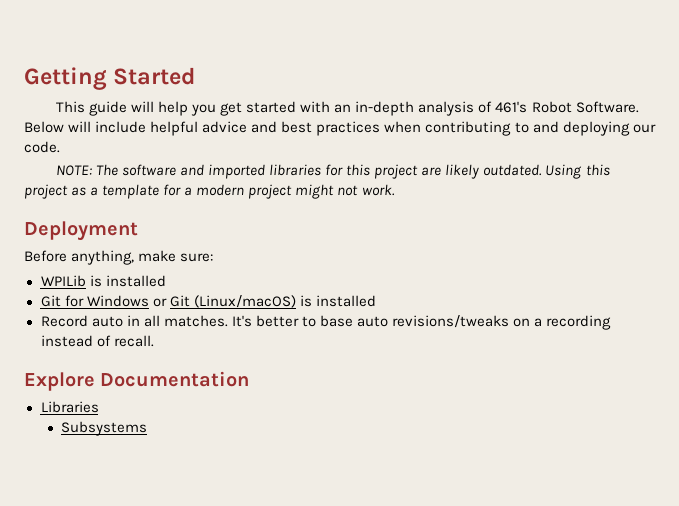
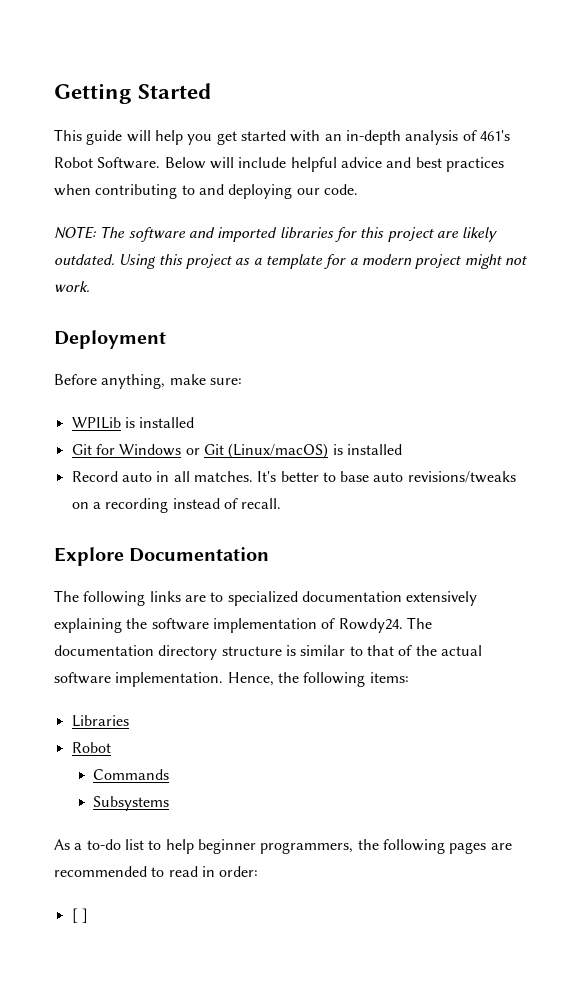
+ The following links are to specialized documentation extensively explaining the software implementation of Rowdy24. The documentation directory structure is similar to that of the actual software implementation. Hence, the following items:
  Libraries
+ Robot
+ Commands
+ As a to-do list to help beginner programmers, the following pages are recommended to read in order:
+ [ ]

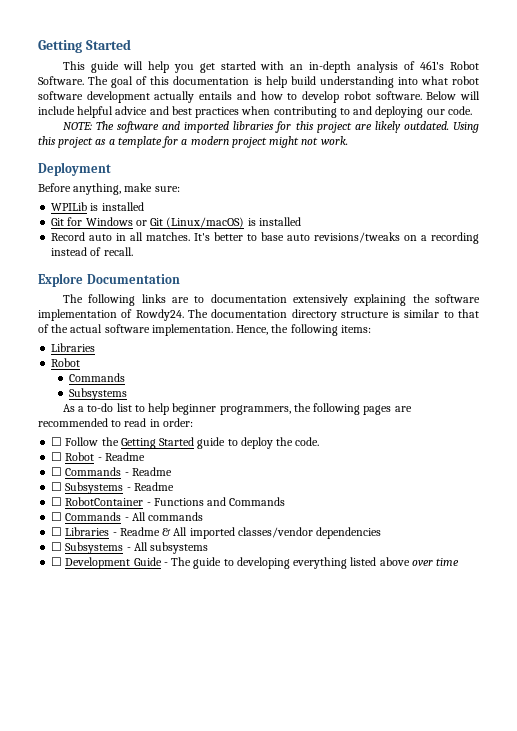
+ The goal of this documentation is help build understanding into what robot software development actually entails and how to develop robot software.
- The following links are to specialized documentation extensively explaining the software implementation of Rowdy24.
+ The following links are to documentation extensively explaining the software implementation of Rowdy24.
- [ ]
+ ☐ Follow the Getting Started guide to deploy the code.
+ ☐ Robot - Readme
+ ☐ Commands - Readme
+ ☐ Subsystems - Readme
+ ☐ RobotContainer - Functions and Commands
+ ☐ Commands - All commands
+ ☐ Libraries - Readme & All imported classes/vendor dependencies
+ ☐ Subsystems - All subsystems
+ ☐ Development Guide - The guide to developing everything listed above over time

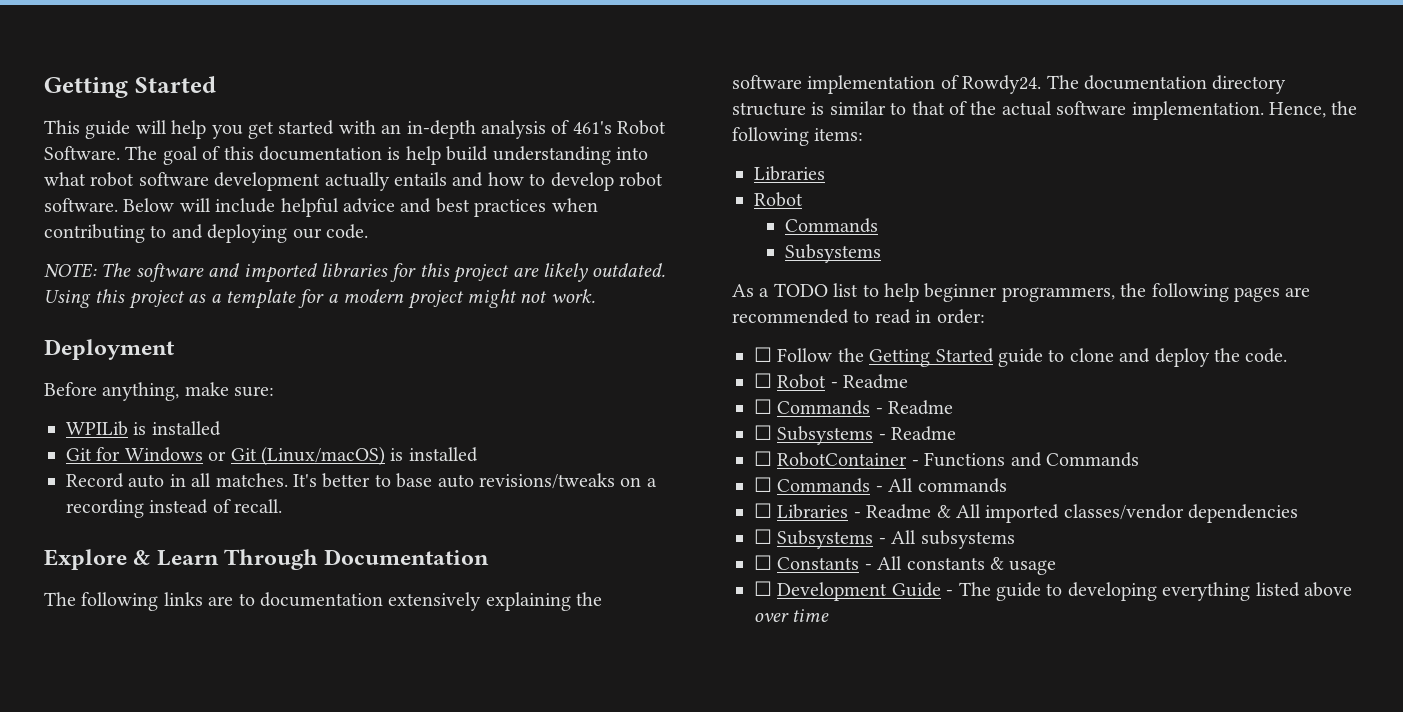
- Explore Documentation
+ Explore & Learn Through Documentation
- As a to-do list to help beginner programmers, the following pages are recommended to read in order:
+ As a TODO list to help beginner programmers, the following pages are recommended to read in order:
- ☐ Follow the Getting Started guide to deploy the code.
+ ☐ Follow the Getting Started guide to clone and deploy the code.
+ ☐ Constants - All constants & usage

